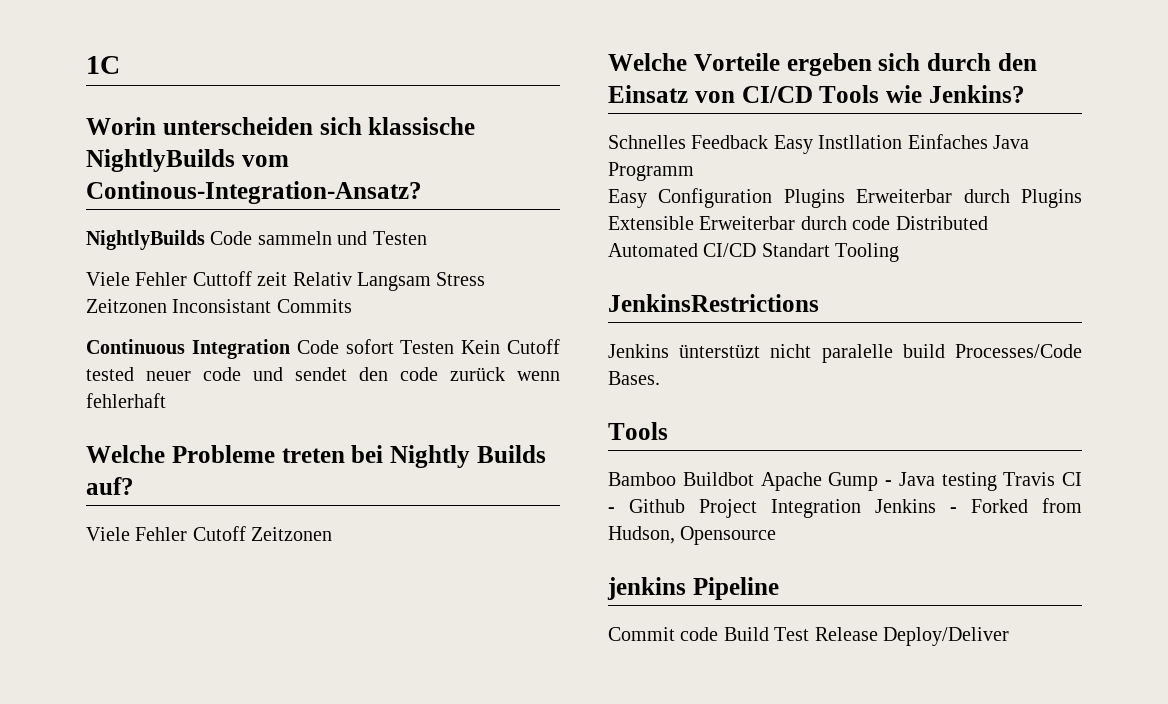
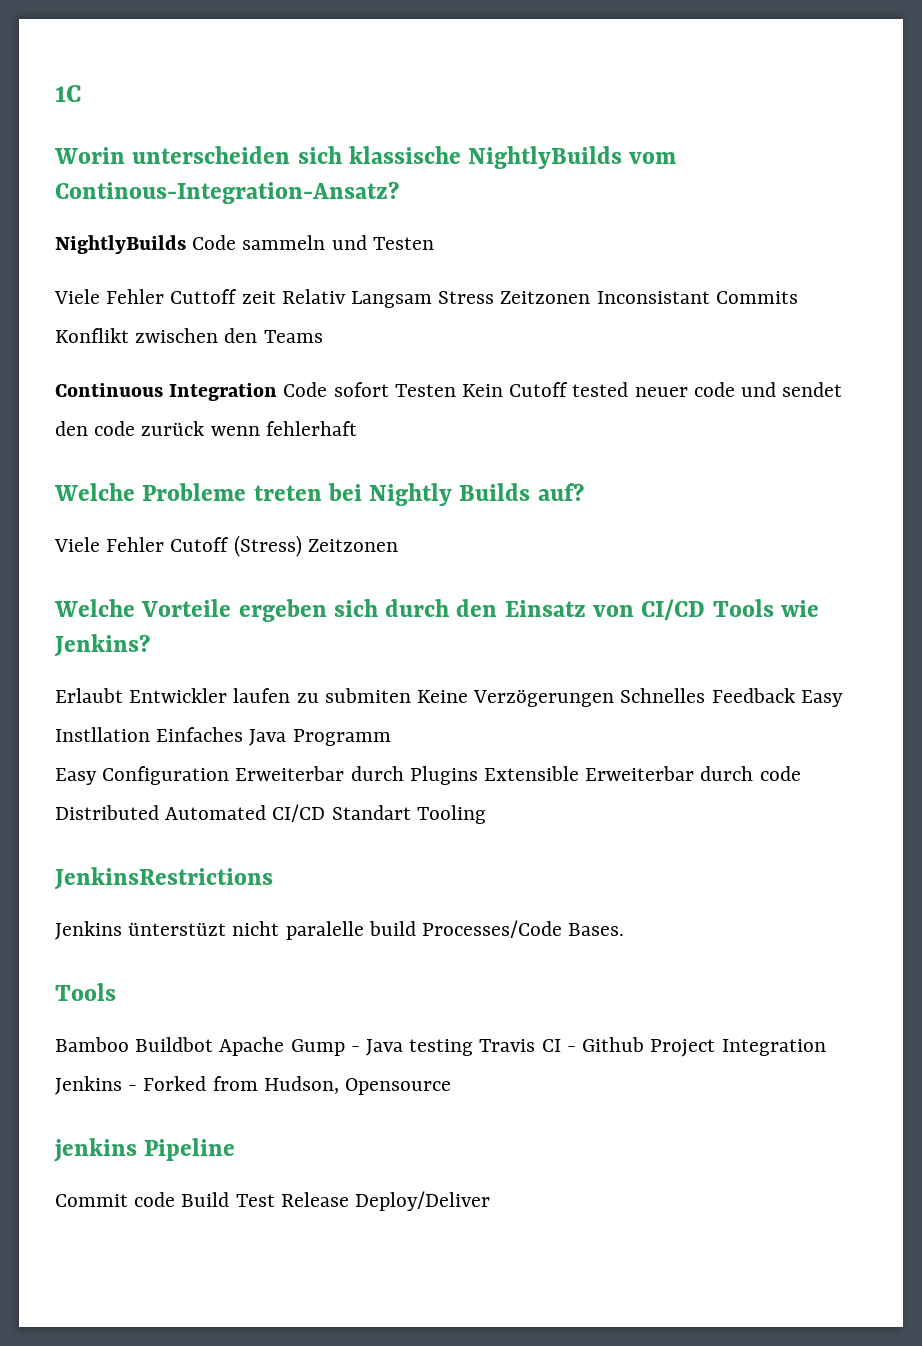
- Viele Fehler Cuttoff zeit Relativ Langsam Stress Zeitzonen Inconsistant Commits
+ Viele Fehler Cuttoff zeit Relativ Langsam Stress Zeitzonen Inconsistant Commits Konflikt zwischen den Teams
- Viele Fehler Cutoff Zeitzonen
+ Viele Fehler Cutoff (Stress) Zeitzonen
- Schnelles Feedback Easy Instllation Einfaches Java Programm
+ Erlaubt Entwickler laufen zu submiten Keine Verzögerungen Schnelles Feedback Easy Instllation Einfaches Java Programm
- Easy Configuration Plugins Erweiterbar durch Plugins Extensible Erweiterbar durch code Distributed Automated CI/CD Standart Tooling
+ Easy Configuration Erweiterbar durch Plugins Extensible Erweiterbar durch code Distributed Automated CI/CD Standart Tooling

